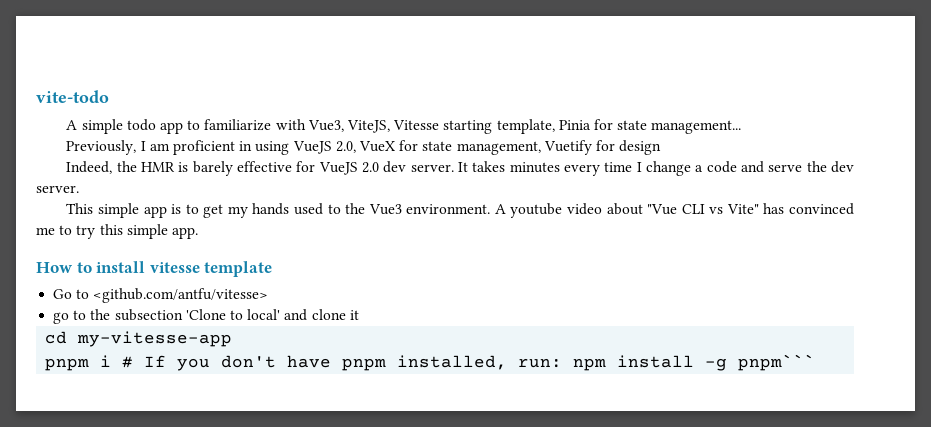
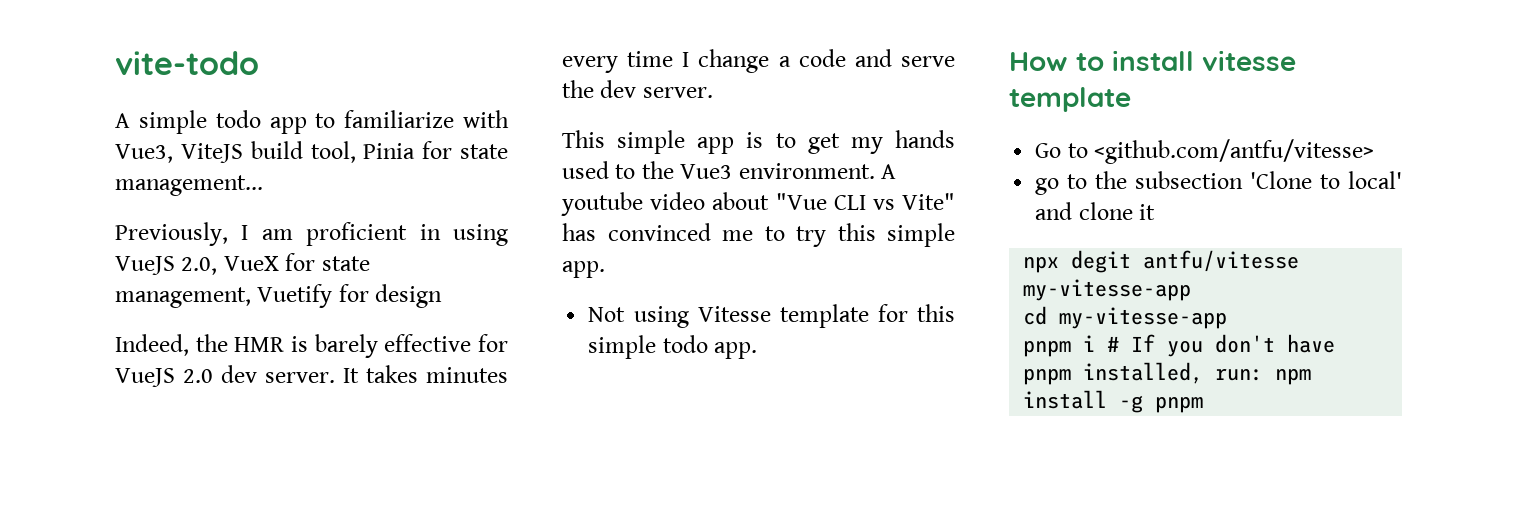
- A simple todo app to familiarize with Vue3, ViteJS, Vitesse starting template, Pinia for state management...
+ A simple todo app to familiarize with Vue3, ViteJS build tool, Pinia for state management...
+ Not using Vitesse template for this simple todo app.
+ npx degit antfu/vitesse my-vitesse-app
- pnpm i # If you don't have pnpm installed, run: npm install -g pnpm```
+ pnpm i # If you don't have pnpm installed, run: npm install -g pnpm

